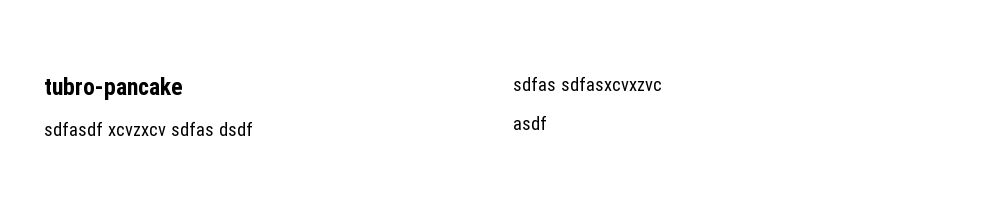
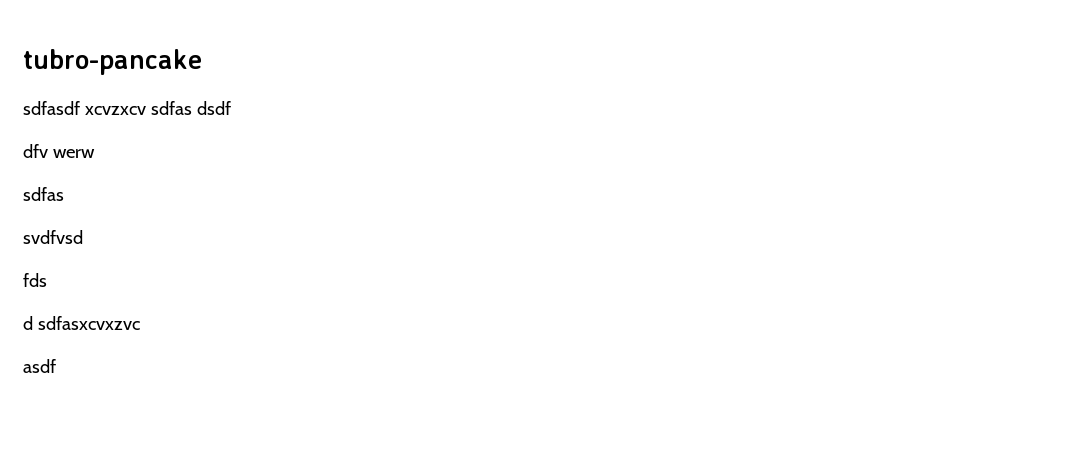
- sdfas sdfasxcvxzvc
+ dfv werw
+ sdfas
+ svdfvsd
+ fds
+ d sdfasxcvxzvc

